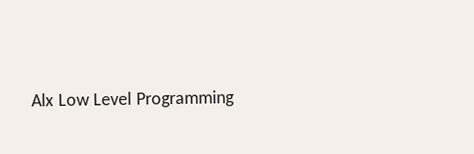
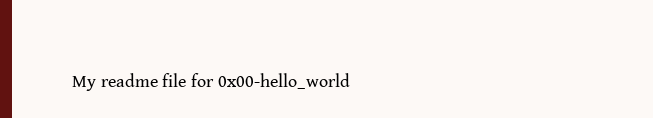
- Alx Low Level Programming
+ My readme file for 0x00-hello_world

